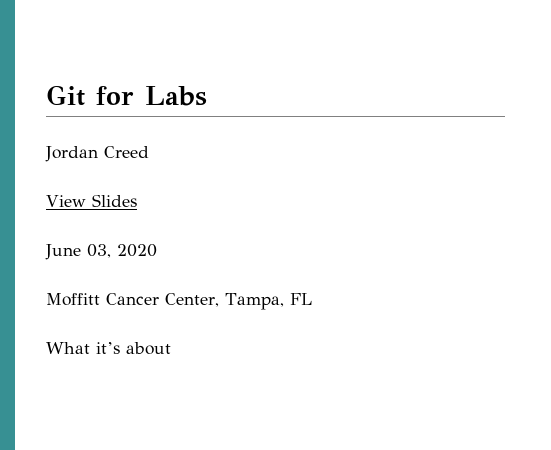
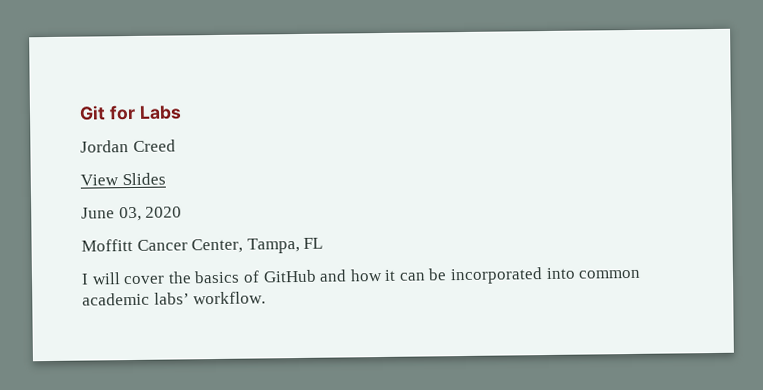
- What it’s about
+ I will cover the basics of GitHub and how it can be incorporated into common academic labs’ workflow.

